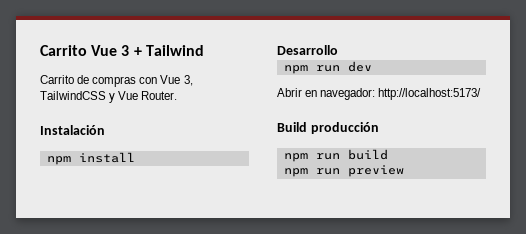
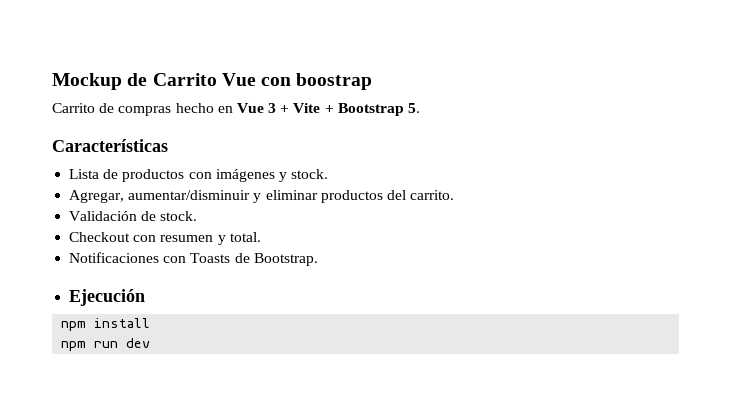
- Carrito Vue 3 + Tailwind
- Carrito de compras con Vue 3, TailwindCSS y Vue Router.
- Instalación
+ Mockup de Carrito Vue con boostrap
+ Carrito de compras hecho en Vue 3 + Vite + Bootstrap 5.
+ Características
+ Lista de productos con imágenes y stock.
+ Agregar, aumentar/disminuir y eliminar productos del carrito.
+ Validación de stock.
+ Checkout con resumen y total.
+ Notificaciones con Toasts de Bootstrap.
+ Ejecución
- Desarrollo
- Abrir en navegador: http://localhost:5173/
- Build producción
- npm run build
- npm run preview

